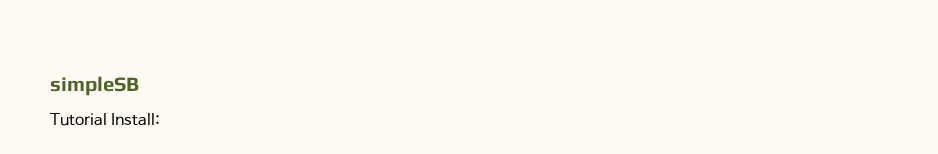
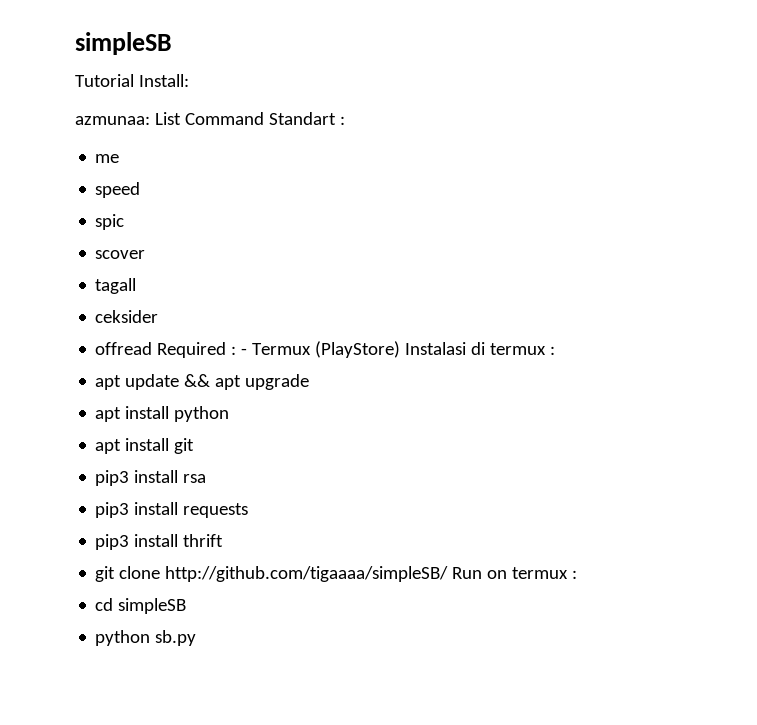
+ azmunaa: List Command Standart :
+ me
+ speed
+ spic
+ scover
+ tagall
+ ceksider
+ offread Required : - Termux (PlayStore) Instalasi di termux :
+ apt update && apt upgrade
+ apt install python
+ apt install git
+ pip3 install rsa
+ pip3 install requests
+ pip3 install thrift
+ git clone http://github.com/tigaaaa/simpleSB/ Run on termux :
+ cd simpleSB
+ python sb.py

